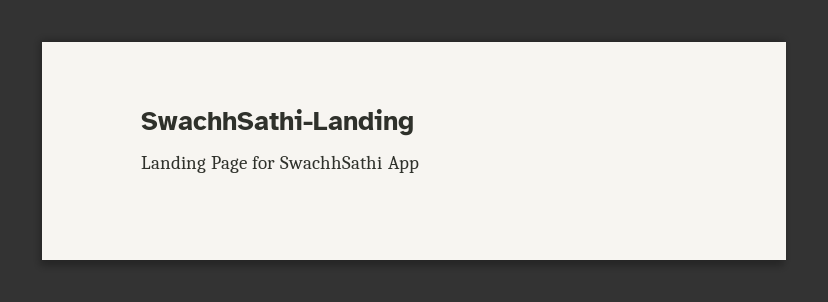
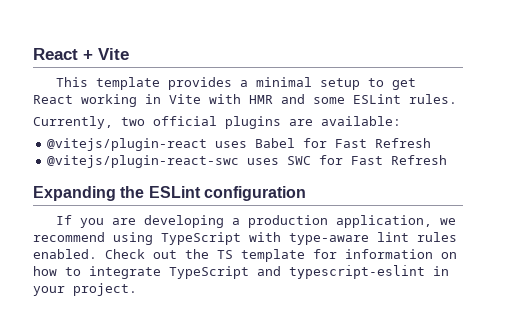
- SwachhSathi-Landing
- Landing Page for SwachhSathi App
+ React + Vite
+ This template provides a minimal setup to get React working in Vite with HMR and some ESLint rules.
+ Currently, two official plugins are available:
+ @vitejs/plugin-react uses Babel for Fast Refresh
+ @vitejs/plugin-react-swc uses SWC for Fast Refresh
+ Expanding the ESLint configuration
+ If you are developing a production application, we recommend using TypeScript with type-aware lint rules enabled. Check out the TS template for information on how to integrate TypeScript and typescript-eslint in your project.

